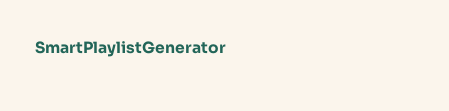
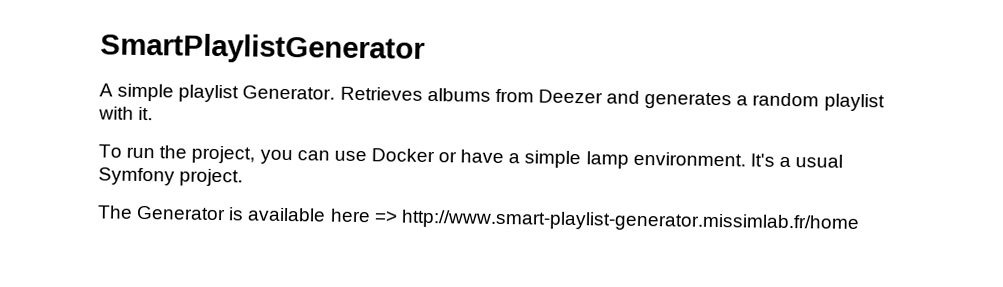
+ A simple playlist Generator. Retrieves albums from Deezer and generates a random playlist with it.
+ To run the project, you can use Docker or have a simple lamp environment. It's a usual Symfony project.
+ The Generator is available here => http://www.smart-playlist-generator.missimlab.fr/home

